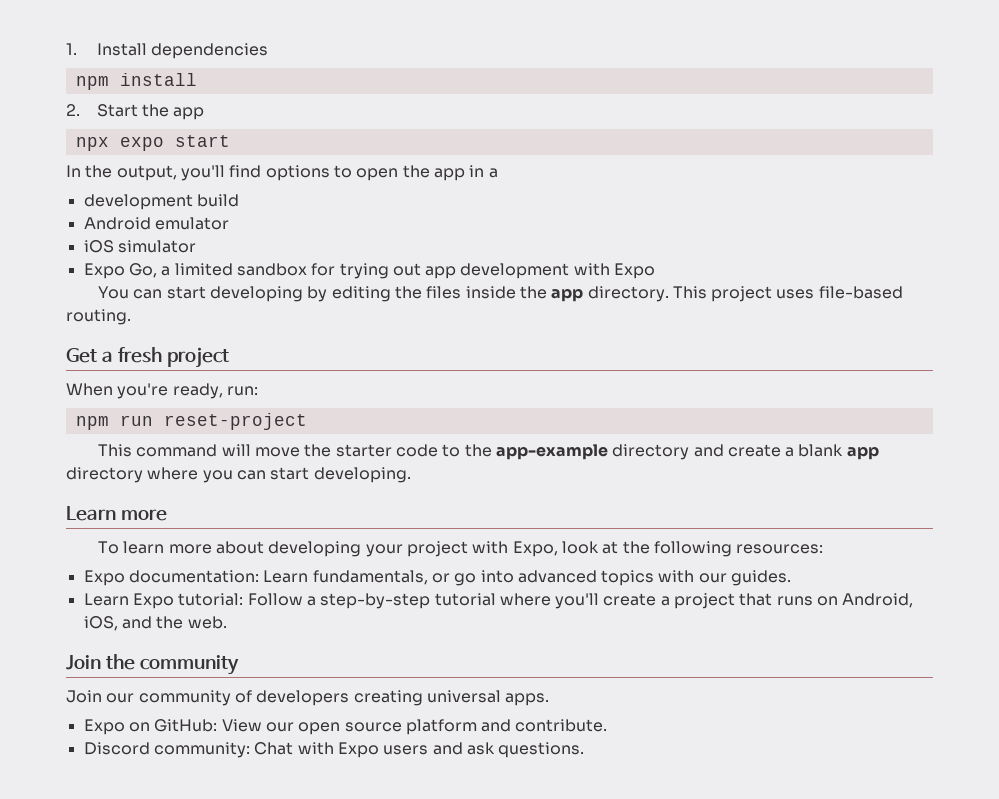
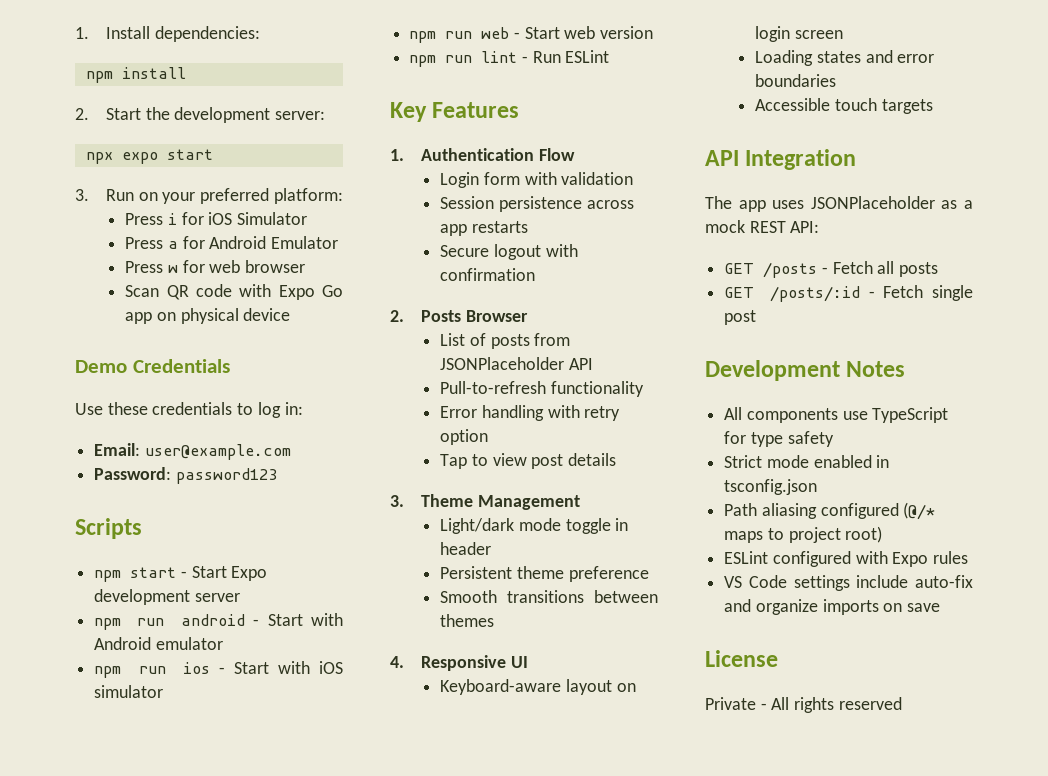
- 1. Install dependencies
+ 1. Install dependencies:
- 2. Start the app
+ 2. Start the development server:
- In the output, you'll find options to open the app in a
- development build
- Android emulator
- iOS simulator
- Expo Go, a limited sandbox for trying out app development with Expo
- You can start developing by editing the files inside the app directory. This project uses file-based routing.
- Get a fresh project
- When you're ready, run:
- npm run reset-project
- This command will move the starter code to the app-example directory and create a blank app directory where you can start developing.
- Learn more
- To learn more about developing your project with Expo, look at the following resources:
- Expo documentation: Learn fundamentals, or go into advanced topics with our guides.
- Learn Expo tutorial: Follow a step-by-step tutorial where you'll create a project that runs on Android, iOS, and the web.
- Join the community
- Join our community of developers creating universal apps.
- Expo on GitHub: View our open source platform and contribute.
- Discord community: Chat with Expo users and ask questions.
+ 3. Run on your preferred platform:
+ Press i for iOS Simulator
+ Press a for Android Emulator
+ Press w for web browser
+ Scan QR code with Expo Go app on physical device
+ Demo Credentials
+ Use these credentials to log in:
+ Email: user@example.com
+ Password: password123
+ Scripts
+ npm start - Start Expo development server
+ npm run android - Start with Android emulator
+ npm run ios - Start with iOS simulator
+ npm run web - Start web version
+ npm run lint - Run ESLint
+ Key Features
+ 1. Authentication Flow
+ Login form with validation
+ Session persistence across app restarts
+ Secure logout with confirmation
+ 2. Posts Browser
+ List of posts from JSONPlaceholder API
+ Pull-to-refresh functionality
+ Error handling with retry option
+ Tap to view post details
+ 3. Theme Management
+ Light/dark mode toggle in header
+ Persistent theme preference
+ Smooth transitions between themes
+ 4. Responsive UI
+ Keyboard-aware layout on login screen
+ Loading states and error boundaries
+ Accessible touch targets
+ API Integration
+ The app uses JSONPlaceholder as a mock REST API:
+ GET /posts - Fetch all posts
+ GET /posts/:id - Fetch single post
+ Development Notes
+ All components use TypeScript for type safety
+ Strict mode enabled in tsconfig.json
+ Path aliasing configured (@/* maps to project root)
+ ESLint configured with Expo rules
+ VS Code settings include auto-fix and organize imports on save
+ License
+ Private - All rights reserved

